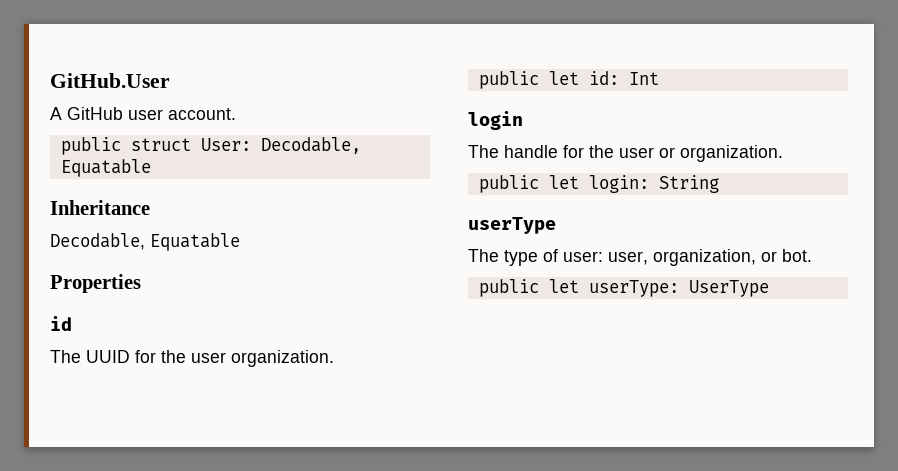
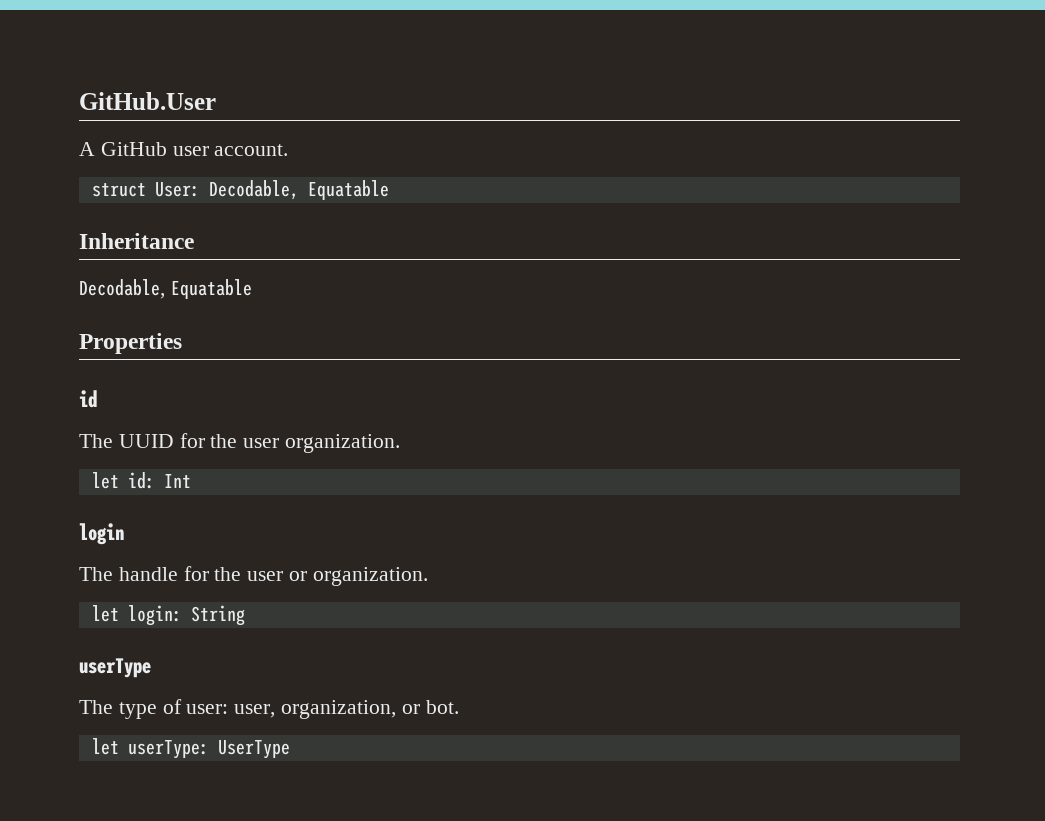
- public struct User: Decodable, Equatable
+ struct User: Decodable, Equatable
- public let id: Int
+ let id: Int
- public let login: String
+ let login: String
- public let userType: UserType
+ let userType: UserType

